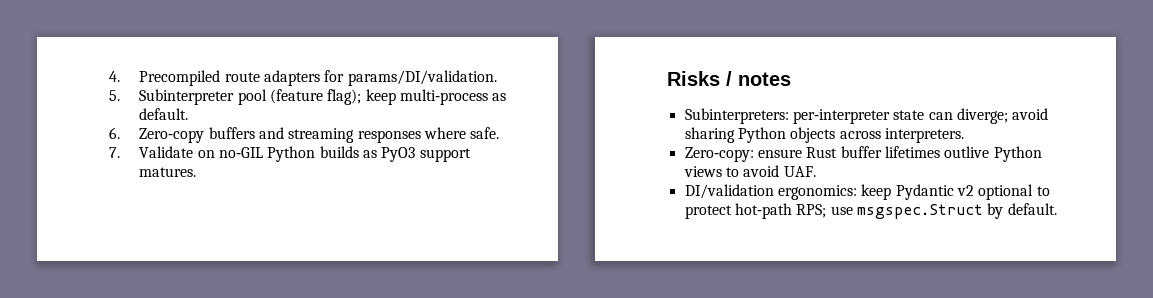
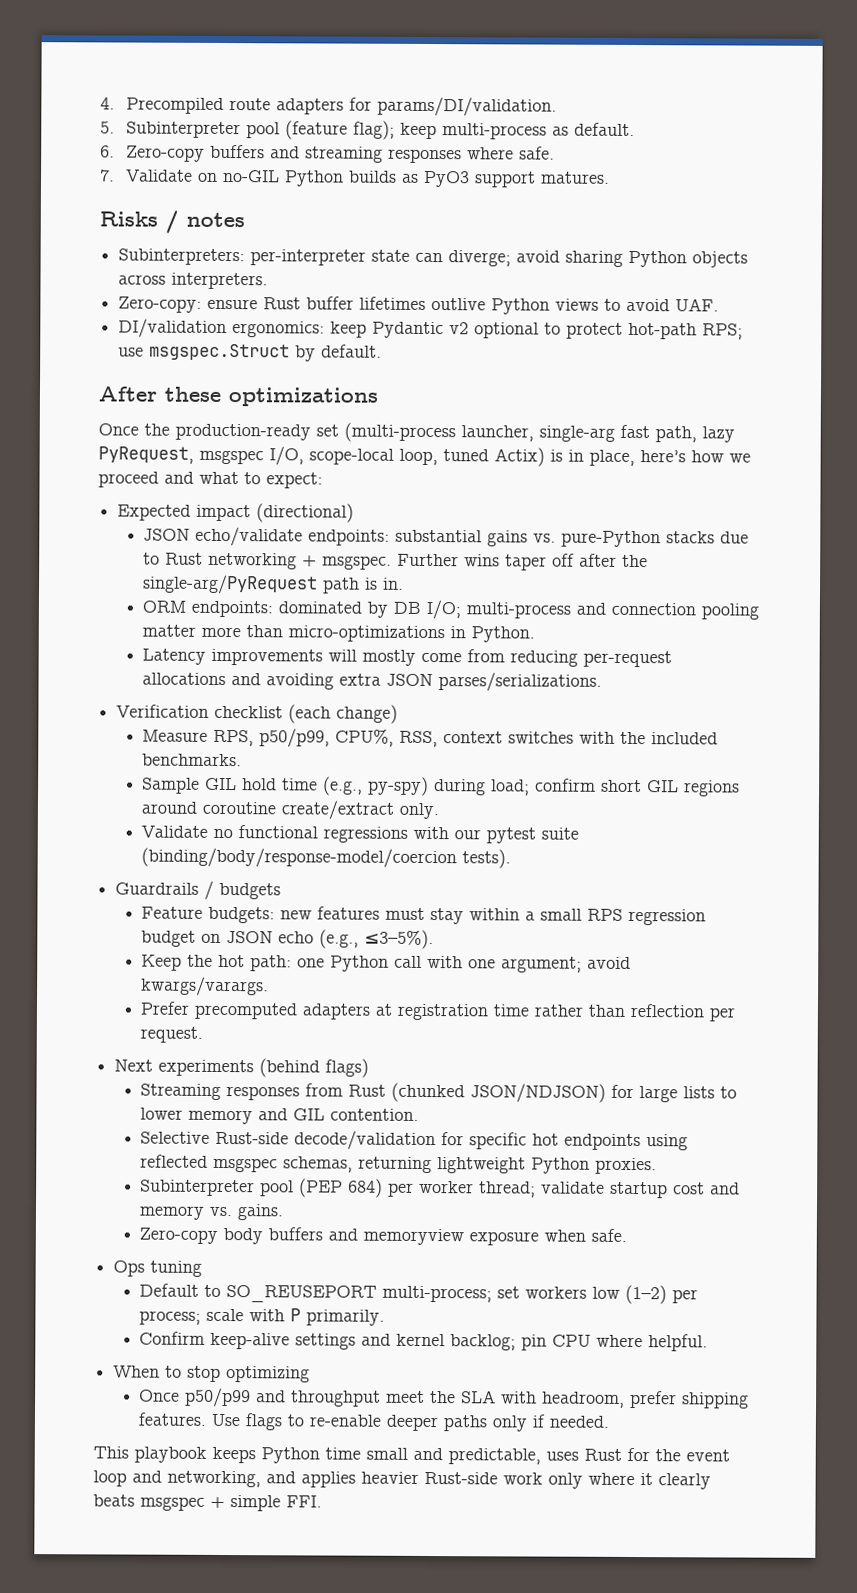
+ After these optimizations
+ Once the production‑ready set (multi‑process launcher, single‑arg fast path, lazy PyRequest, msgspec I/O, scope‑local loop, tuned Actix) is in place, here’s how we proceed and what to expect:
+ Expected impact (directional)
+ JSON echo/validate endpoints: substantial gains vs. pure‑Python stacks due to Rust networking + msgspec. Further wins taper off after the single‑arg/PyRequest path is in.
+ ORM endpoints: dominated by DB I/O; multi‑process and connection pooling matter more than micro‑optimizations in Python.
+ Latency improvements will mostly come from reducing per‑request allocations and avoiding extra JSON parses/serializations.
+ Verification checklist (each change)
+ Measure RPS, p50/p99, CPU%, RSS, context switches with the included benchmarks.
+ Sample GIL hold time (e.g., py‑spy) during load; confirm short GIL regions around coroutine create/extract only.
+ Validate no functional regressions with our pytest suite (binding/body/response‑model/coercion tests).
+ Guardrails / budgets
+ Feature budgets: new features must stay within a small RPS regression budget on JSON echo (e.g., ≤3–5%).
+ Keep the hot path: one Python call with one argument; avoid kwargs/varargs.
+ Prefer precomputed adapters at registration time rather than reflection per request.
+ Next experiments (behind flags)
+ Streaming responses from Rust (chunked JSON/NDJSON) for large lists to lower memory and GIL contention.
+ Selective Rust‑side decode/validation for specific hot endpoints using reflected msgspec schemas, returning lightweight Python proxies.
+ Subinterpreter pool (PEP 684) per worker thread; validate startup cost and memory vs. gains.
+ Zero‑copy body buffers and memoryview exposure when safe.
+ Ops tuning
+ Default to SO_REUSEPORT multi‑process; set workers low (1–2) per process; scale with P primarily.
+ Confirm keep‑alive settings and kernel backlog; pin CPU where helpful.
+ When to stop optimizing
+ Once p50/p99 and throughput meet the SLA with headroom, prefer shipping features. Use flags to re‑enable deeper paths only if needed.
+ This playbook keeps Python time small and predictable, uses Rust for the event loop and networking, and applies heavier Rust‑side work only where it clearly beats msgspec + simple FFI.

